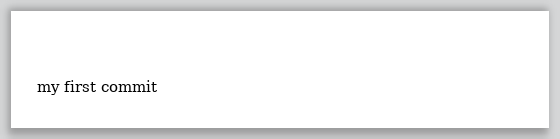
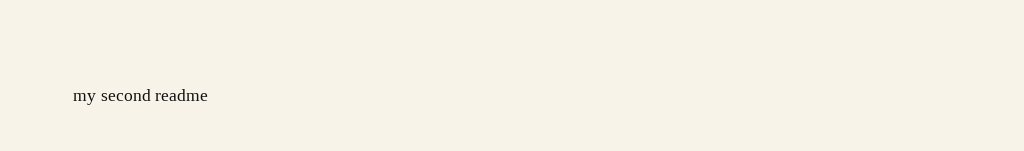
- my first commit
+ my second readme

